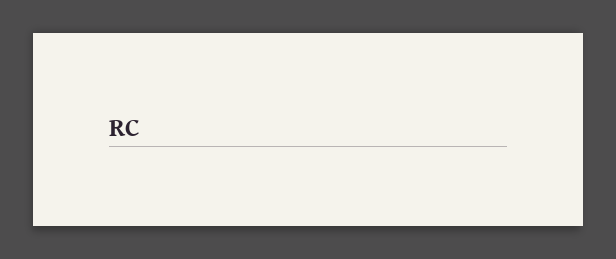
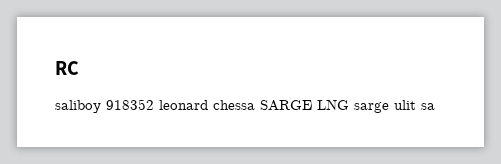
+ saliboy 918352 leonard chessa SARGE LNG sarge ulit sa

